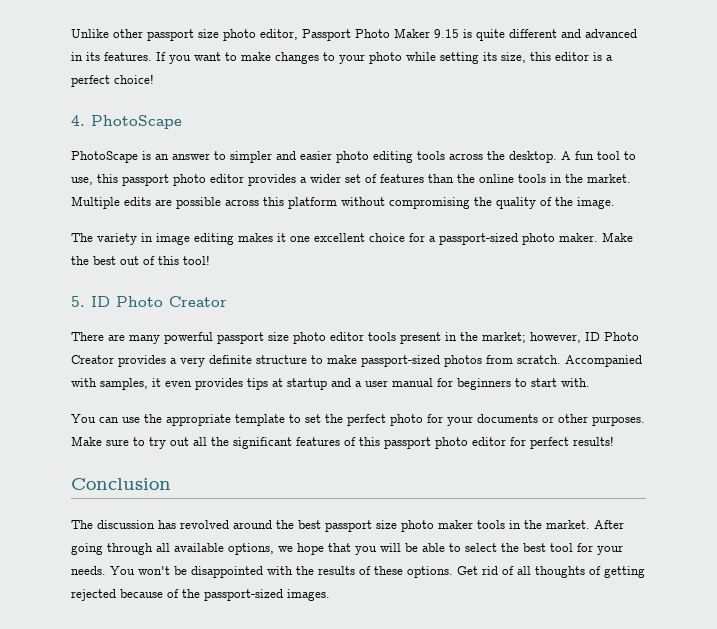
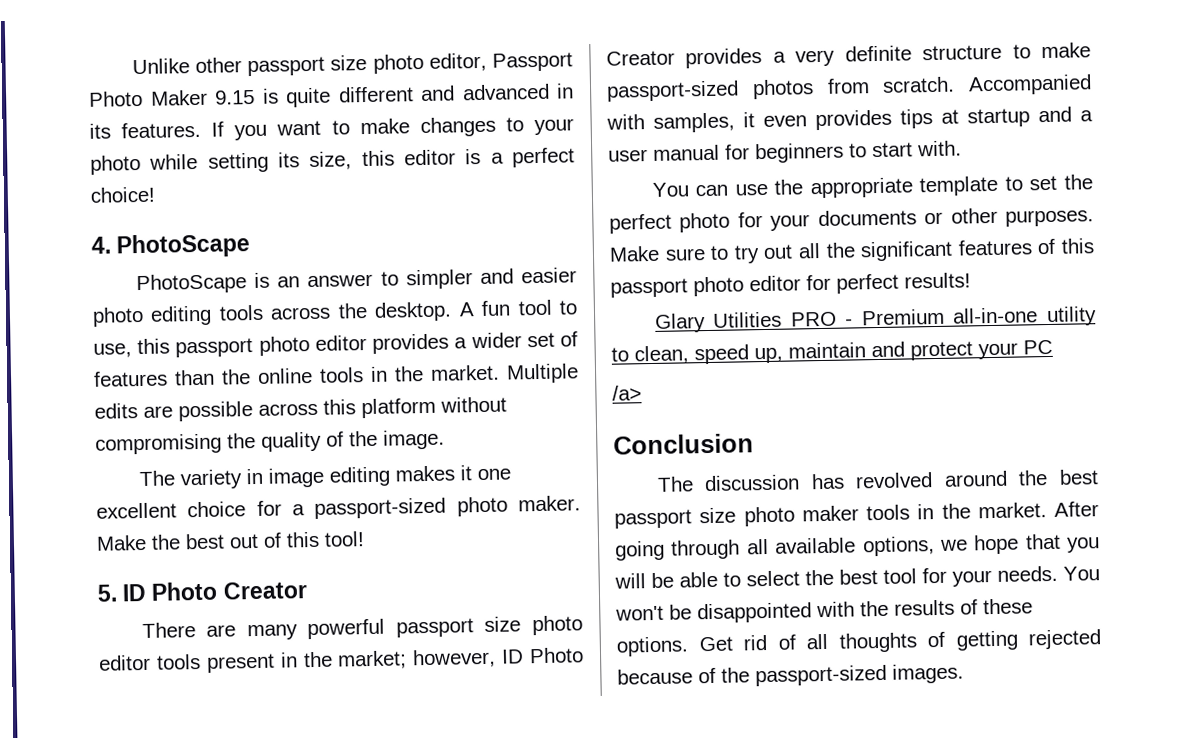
+ Glary Utilities PRO - Premium all-in-one utility to clean, speed up, maintain and protect your PC
+ /a>

